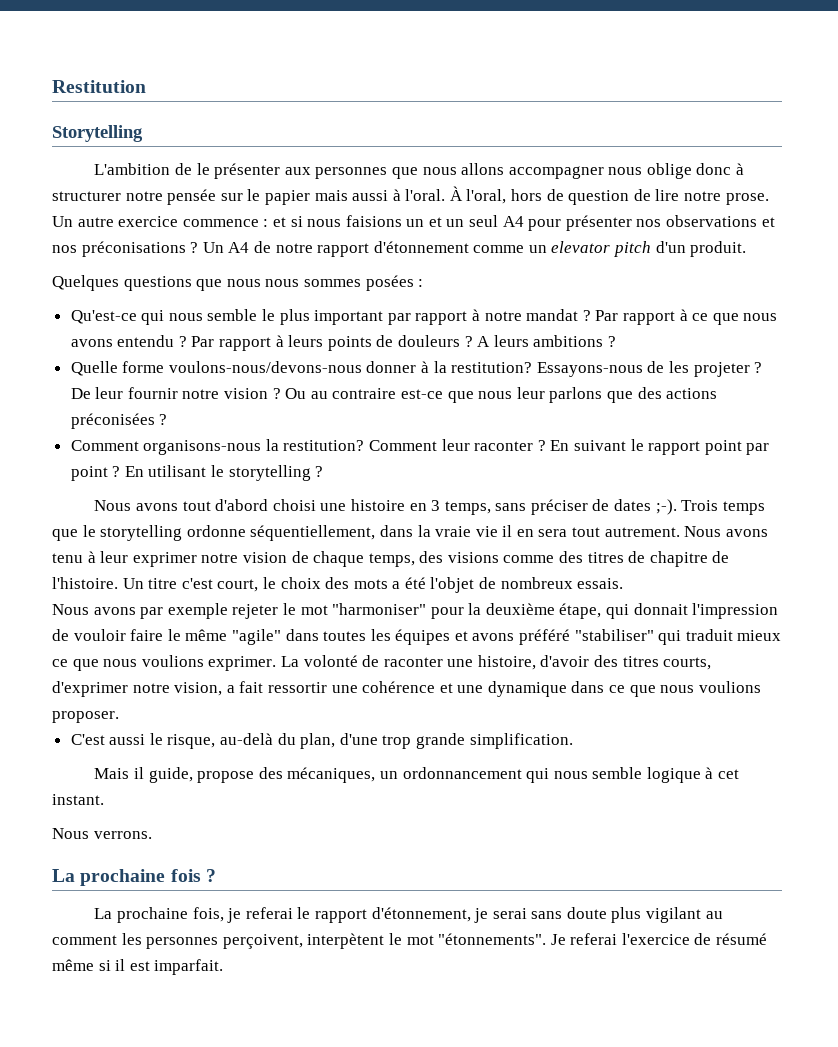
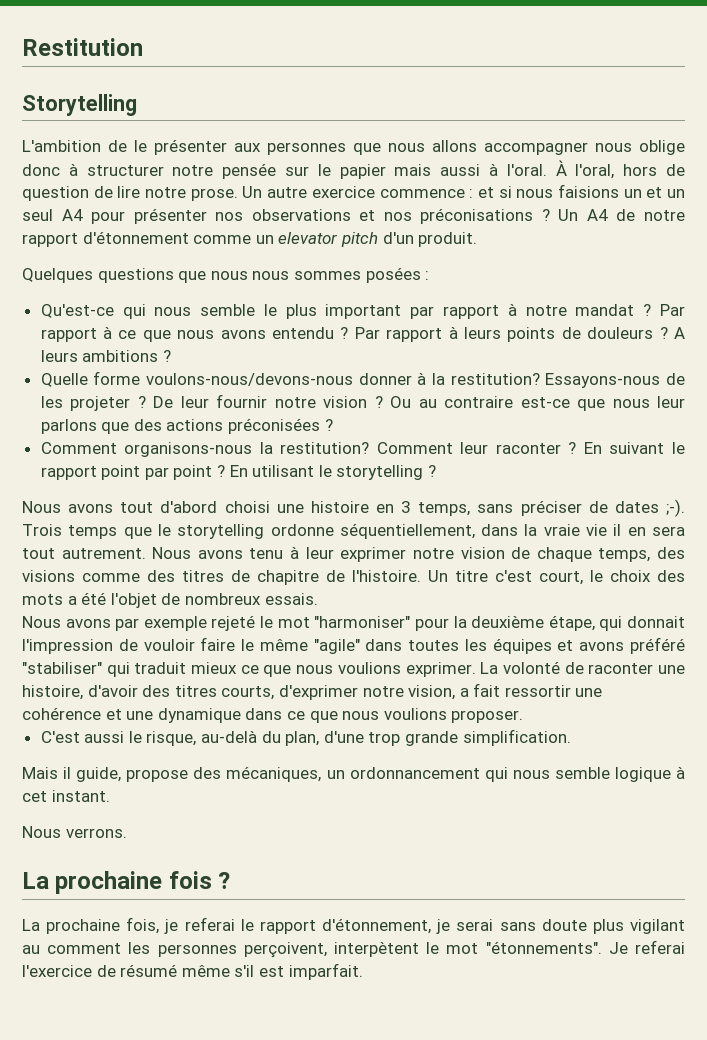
- Nous avons par exemple rejeter le mot "harmoniser" pour la deuxième étape, qui donnait l'impression de vouloir faire le même "agile" dans toutes les équipes et avons préféré "stabiliser" qui traduit mieux ce que nous voulions exprimer.
+ Nous avons par exemple rejeté le mot "harmoniser" pour la deuxième étape, qui donnait l'impression de vouloir faire le même "agile" dans toutes les équipes et avons préféré "stabiliser" qui traduit mieux ce que nous voulions exprimer.
- Je referai l'exercice de résumé même si il est imparfait.
+ Je referai l'exercice de résumé même s'il est imparfait.

